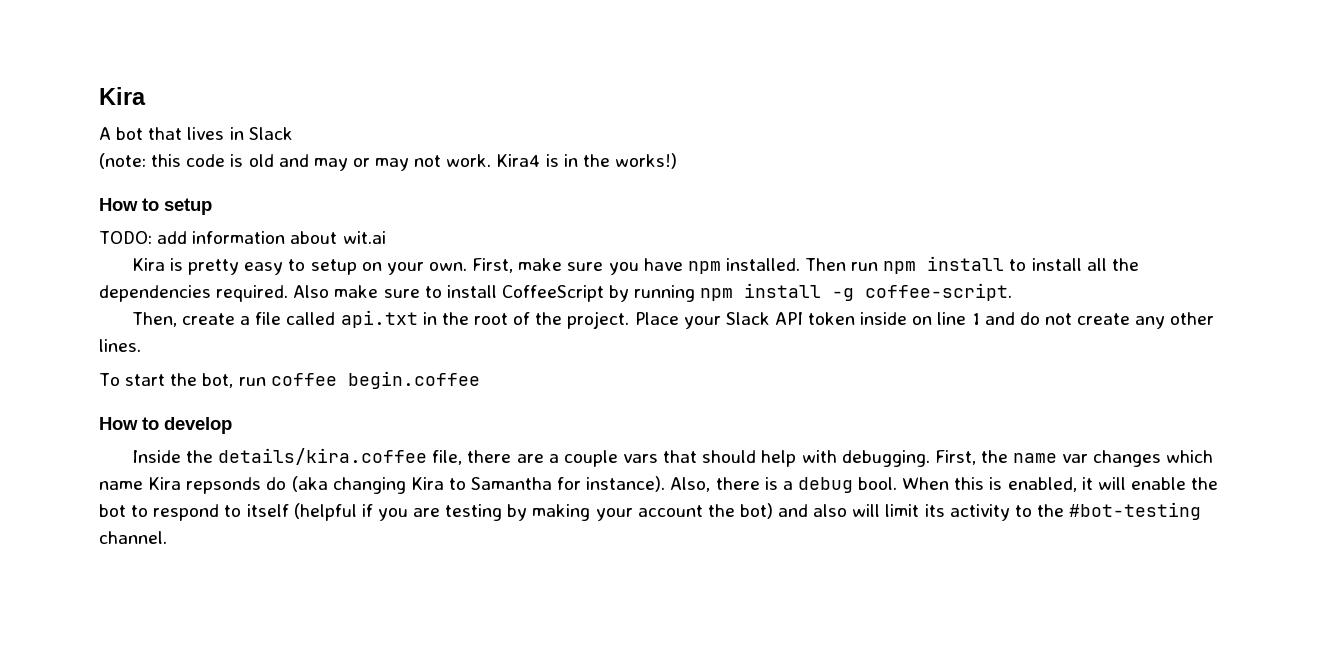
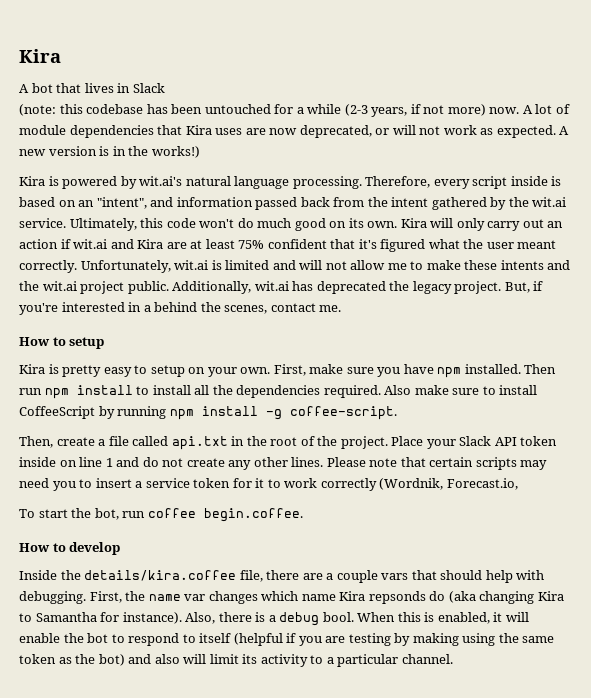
- (note: this code is old and may or may not work. Kira4 is in the works!)
+ (note: this codebase has been untouched for a while (2-3 years, if not more) now. A lot of module dependencies that Kira uses are now deprecated, or will not work as expected. A new version is in the works!)
+ Kira is powered by wit.ai's natural language processing. Therefore, every script inside is based on an "intent", and information passed back from the intent gathered by the wit.ai service. Ultimately, this code won't do much good on its own. Kira will only carry out an action if wit.ai and Kira are at least 75% confident that it's figured what the user meant correctly. Unfortunately, wit.ai is limited and will not allow me to make these intents and the wit.ai project public. Additionally, wit.ai has deprecated the legacy project. But, if you're interested in a behind the scenes, contact me.
  How to setup
- TODO: add information about wit.ai
+ Please note that certain scripts may need you to insert a service token for it to work correctly (Wordnik, Forecast.io,
- To start the bot, run coffee begin.coffee
+ To start the bot, run coffee begin.coffee.
- When this is enabled, it will enable the bot to respond to itself (helpful if you are testing by making your account the bot) and also will limit its activity to the #bot-testing channel.
+ When this is enabled, it will enable the bot to respond to itself (helpful if you are testing by making using the same token as the bot) and also will limit its activity to a particular channel.

